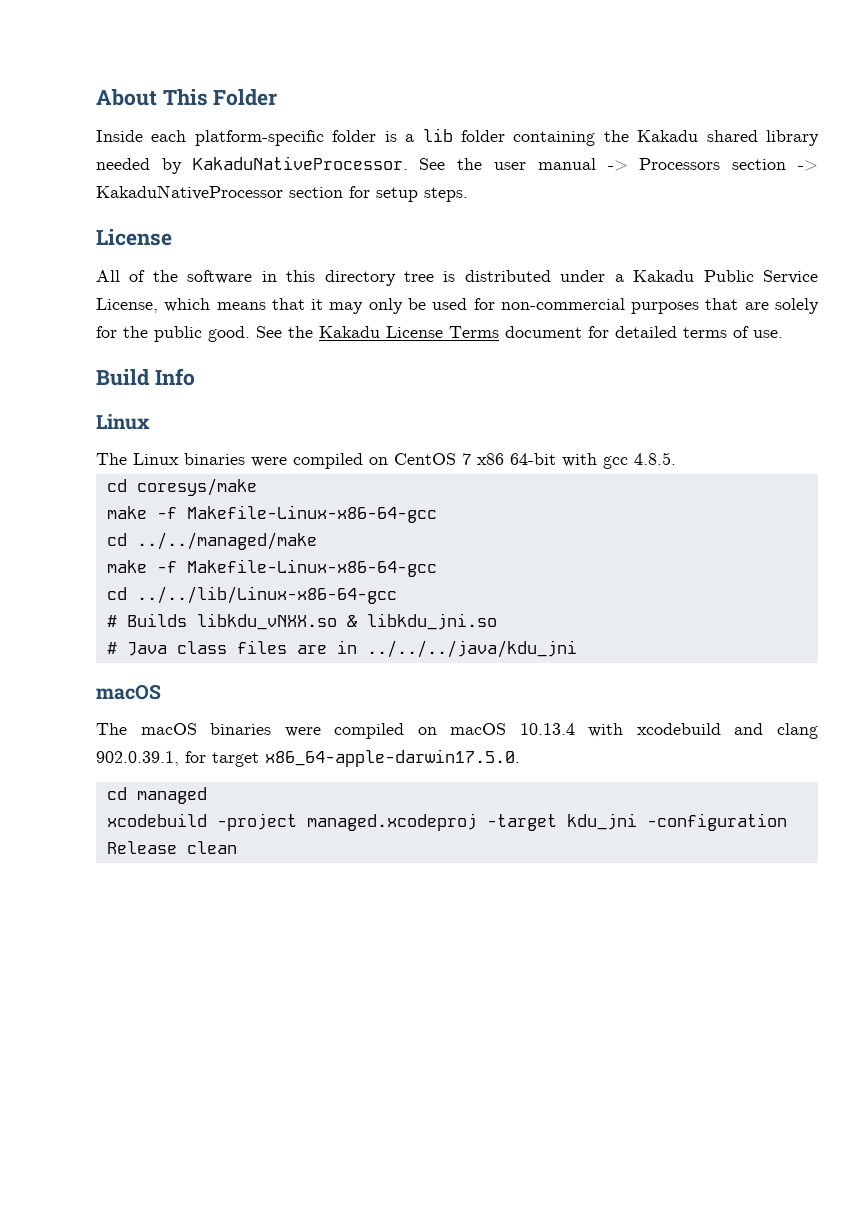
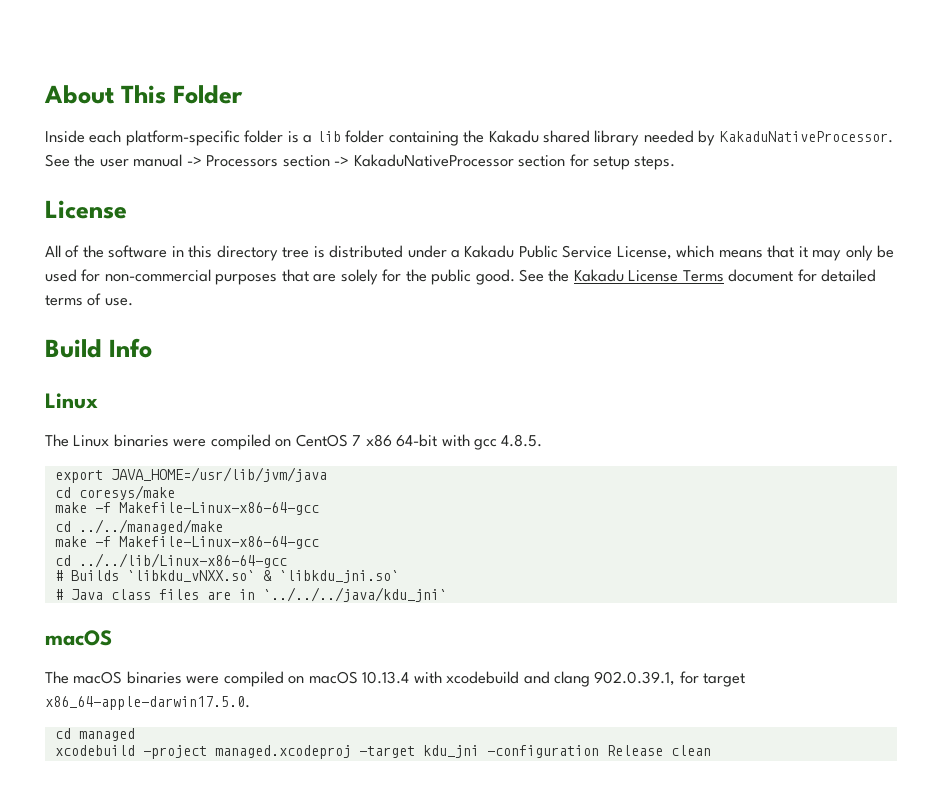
+ export JAVA_HOME=/usr/lib/jvm/java
- # Builds libkdu_vNXX.so & libkdu_jni.so
+ # Builds `libkdu_vNXX.so` & `libkdu_jni.so`
- # Java class files are in ../../../java/kdu_jni
+ # Java class files are in `../../../java/kdu_jni`

